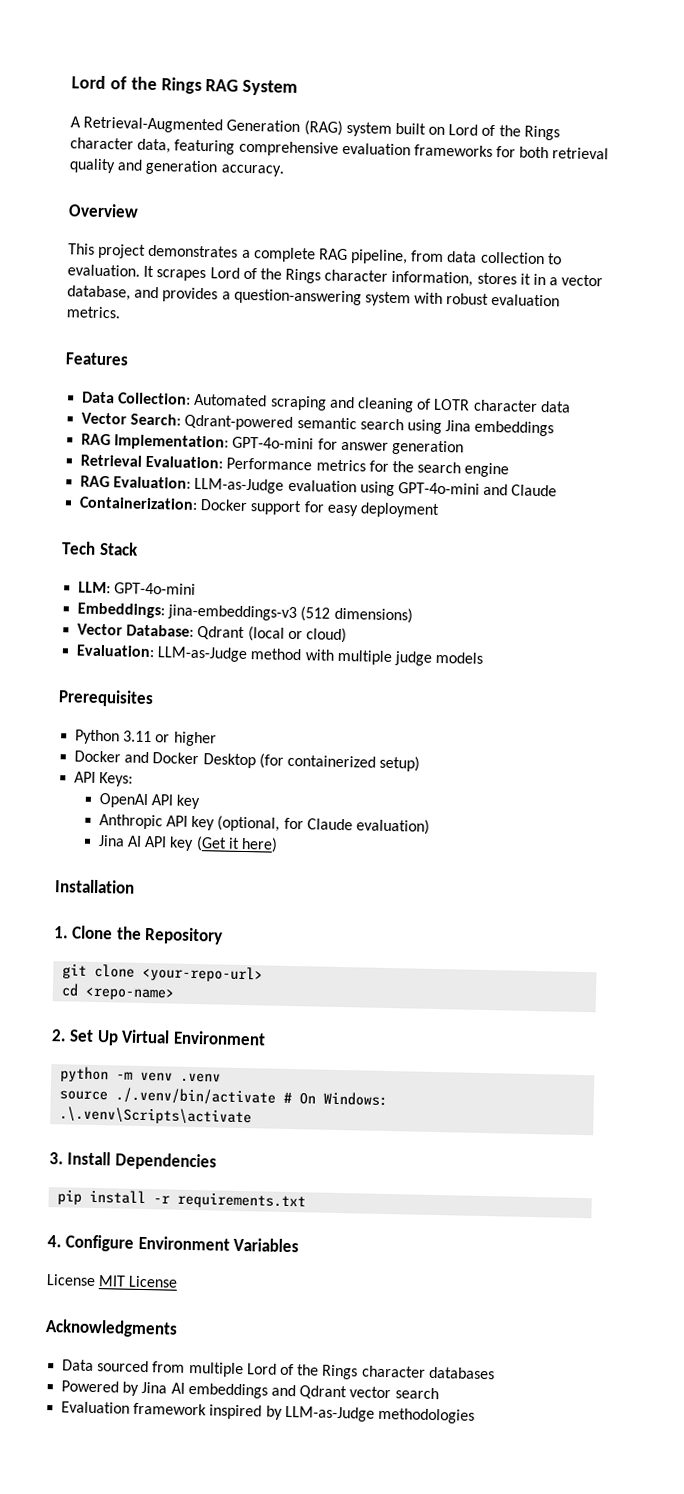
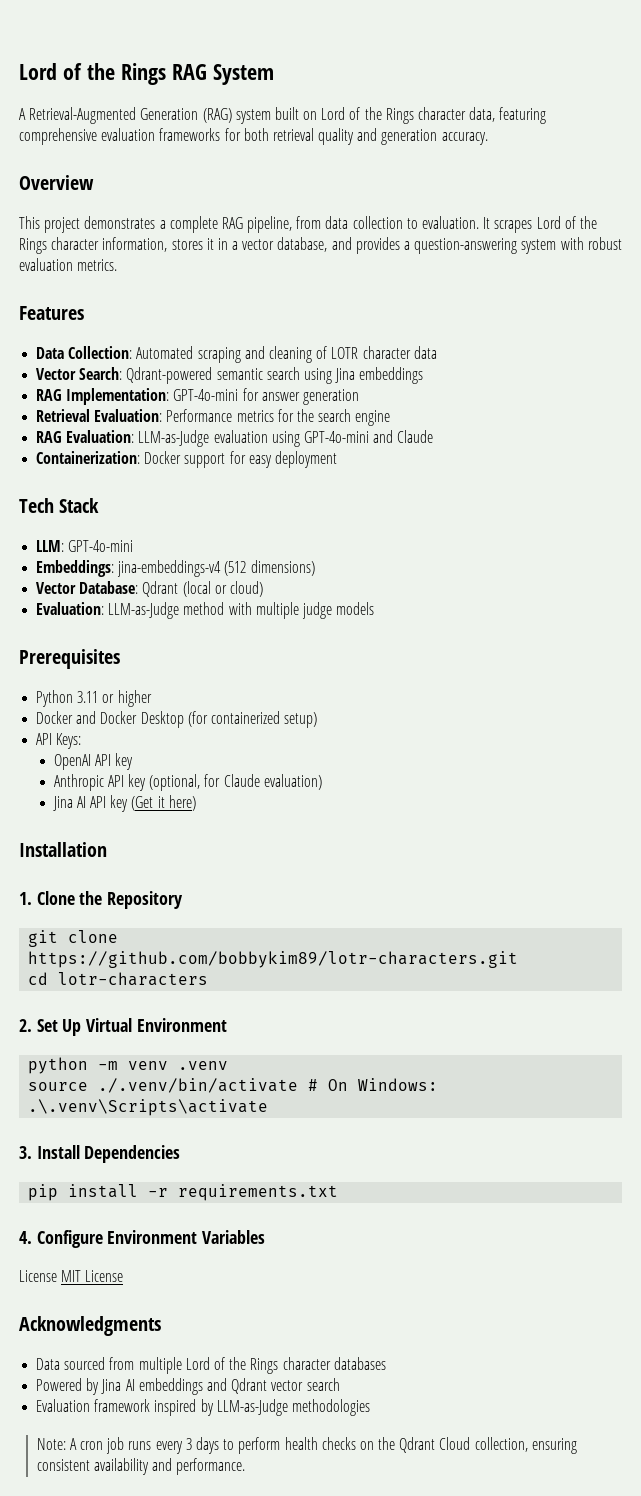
- Embeddings: jina-embeddings-v3 (512 dimensions)
+ Embeddings: jina-embeddings-v4 (512 dimensions)
- git clone <your-repo-url>
+ git clone https://github.com/bobbykim89/lotr-characters.git
- cd <repo-name>
+ cd lotr-characters
+ Note: A cron job runs every 3 days to perform health checks on the Qdrant Cloud collection, ensuring consistent availability and performance.

